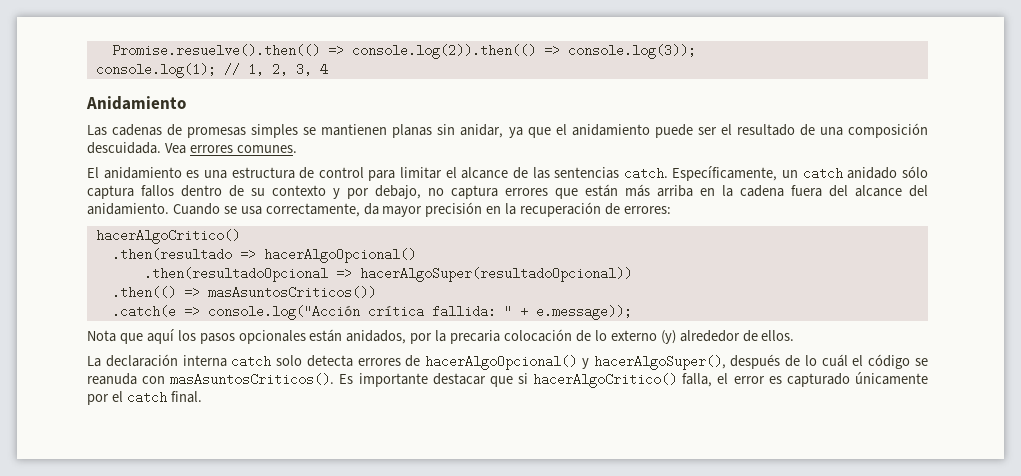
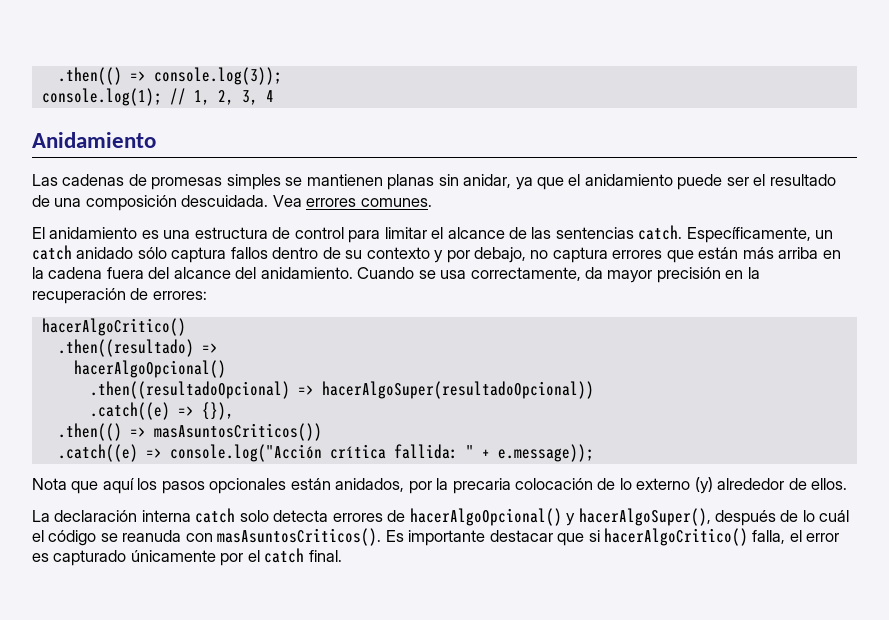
- Promise.resuelve().then(() => console.log(2)).then(() => console.log(3));
+ .then(() => console.log(3));
- .then(resultado => hacerAlgoOpcional()
+ .then((resultado) =>
+ hacerAlgoOpcional()
- .then(resultadoOpcional => hacerAlgoSuper(resultadoOpcional))
+ .then((resultadoOpcional) => hacerAlgoSuper(resultadoOpcional))
+ .catch((e) => {}),
- .catch(e => console.log("Acción crítica fallida: " + e.message));
+ .catch((e) => console.log("Acción crítica fallida: " + e.message));

